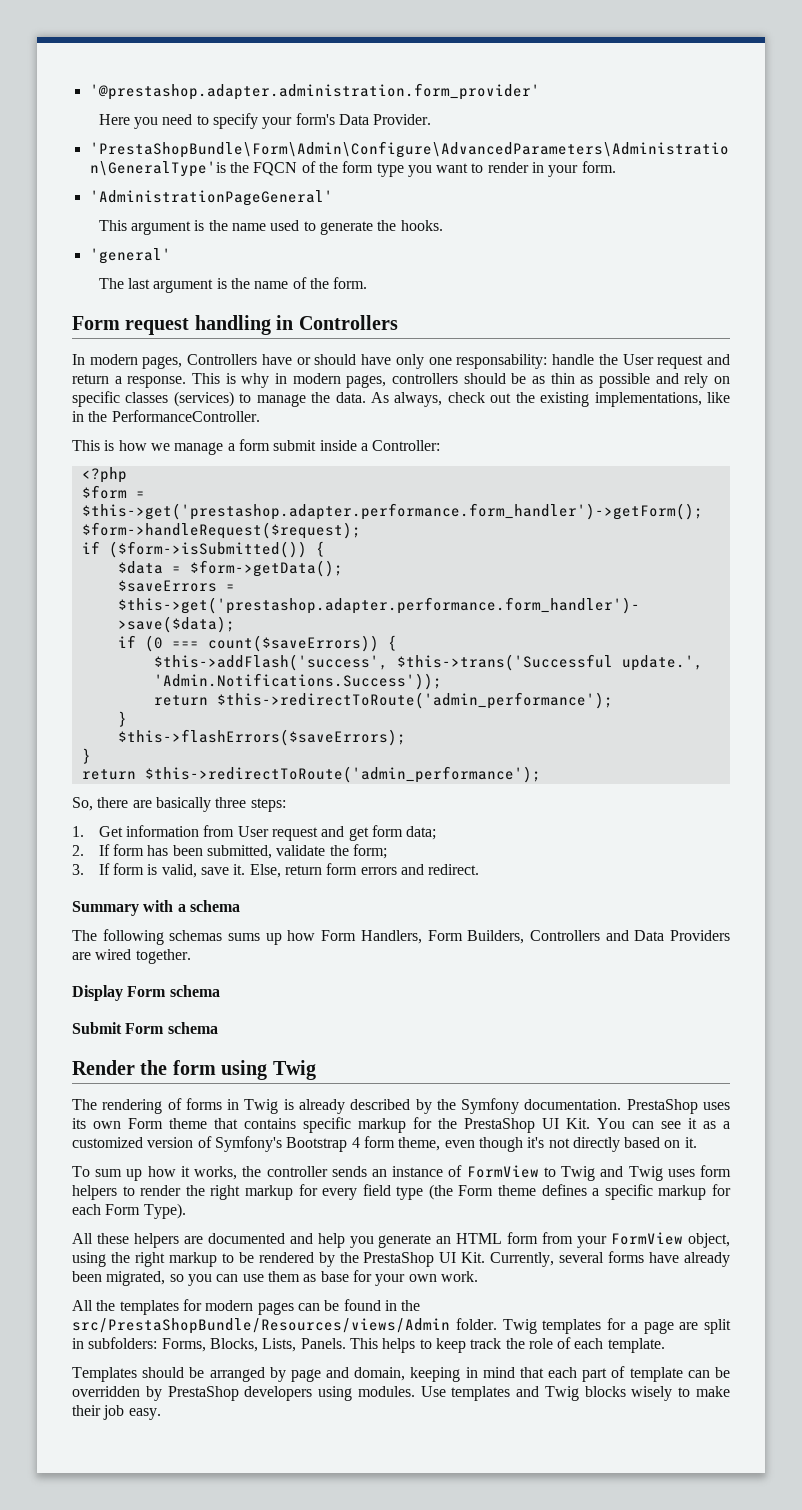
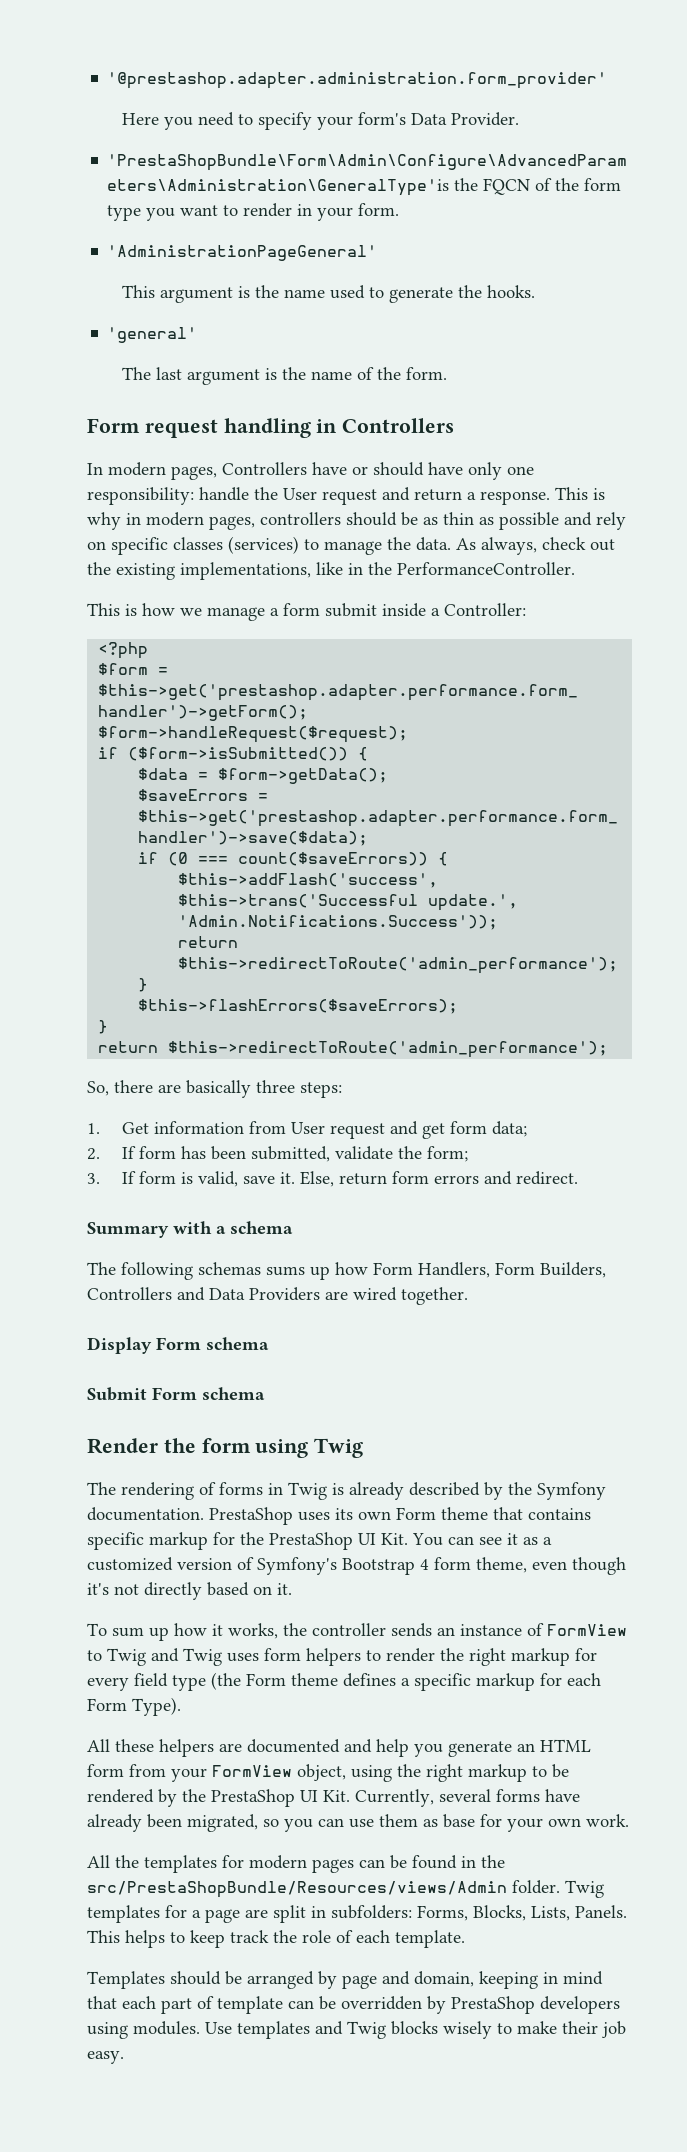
- In modern pages, Controllers have or should have only one responsability: handle the User request and return a response.
+ In modern pages, Controllers have or should have only one responsibility: handle the User request and return a response.

